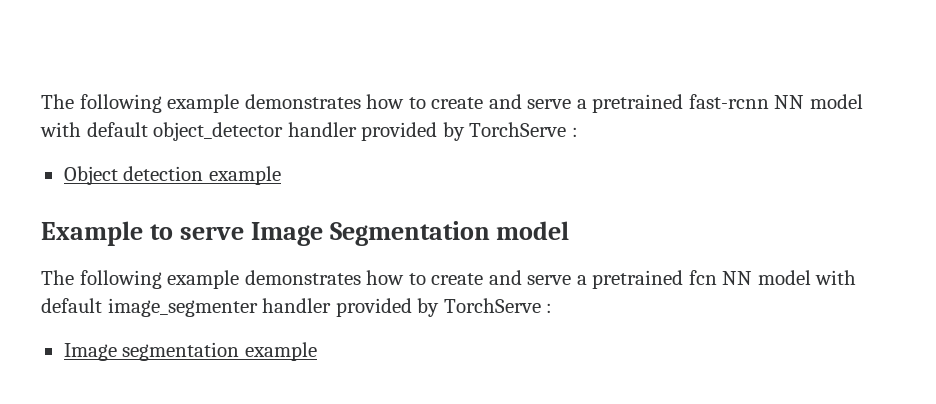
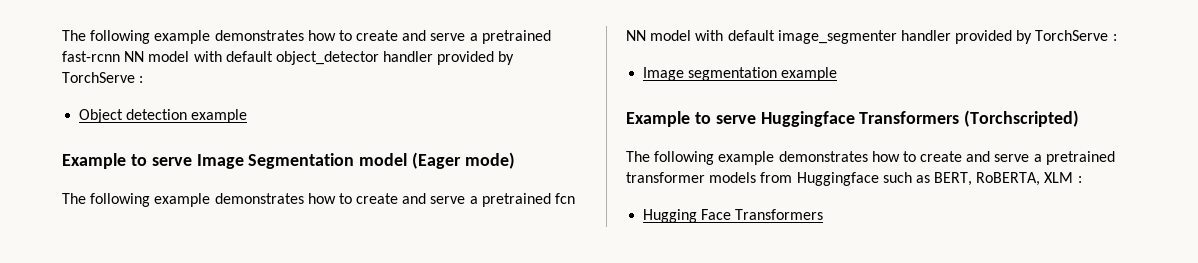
- Example to serve Image Segmentation model
+ Example to serve Image Segmentation model (Eager mode)
+ Example to serve Huggingface Transformers (Torchscripted)
+ The following example demonstrates how to create and serve a pretrained transformer models from Huggingface such as BERT, RoBERTA, XLM :
+ Hugging Face Transformers

